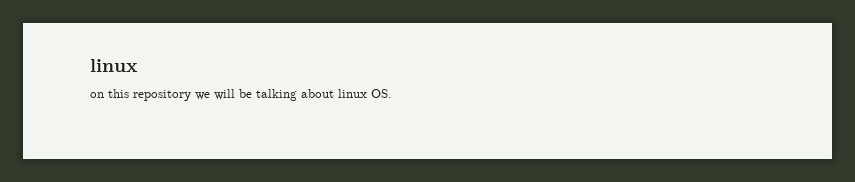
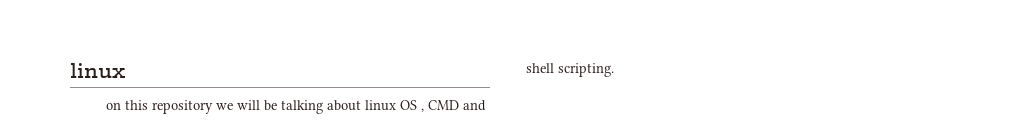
- on this repository we will be talking about linux OS.
+ on this repository we will be talking about linux OS , CMD and shell scripting.

